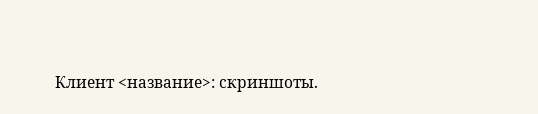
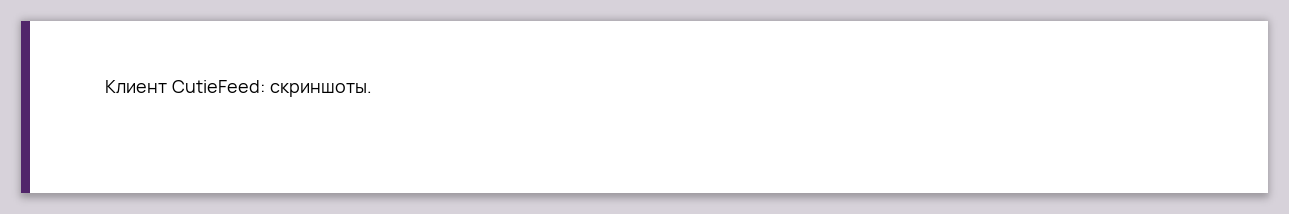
- Клиент <название>: скриншоты.
+ Клиент CutieFeed: скриншоты.

